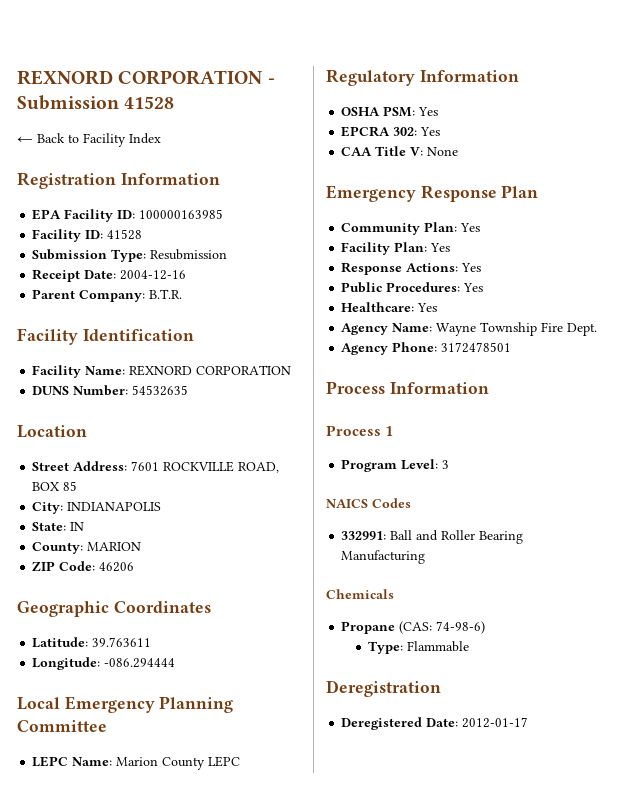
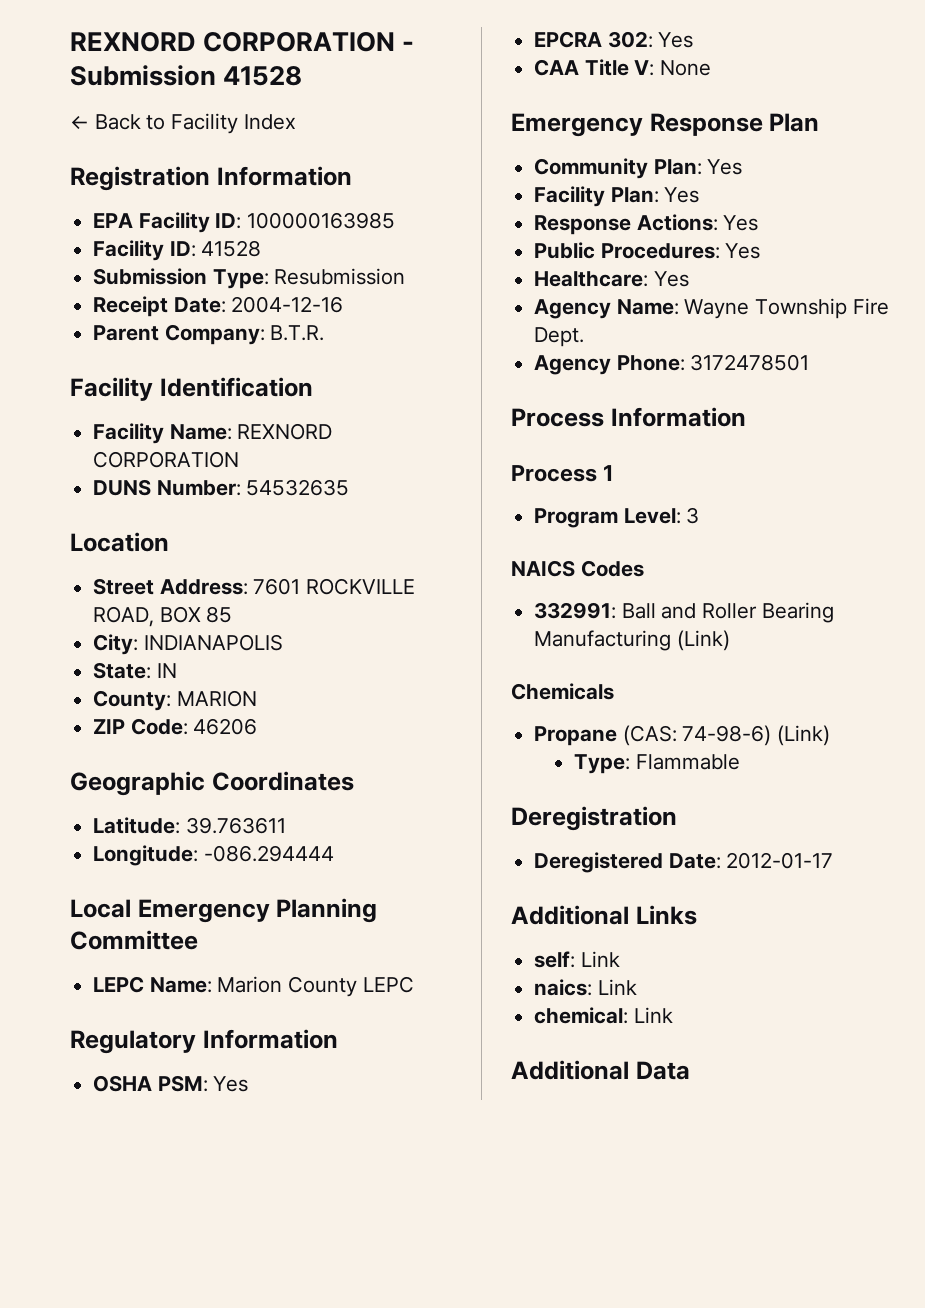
- 332991: Ball and Roller Bearing Manufacturing
+ 332991: Ball and Roller Bearing Manufacturing (Link)
- Propane (CAS: 74-98-6)
+ Propane (CAS: 74-98-6) (Link)
+ Additional Links
+ self: Link
+ naics: Link
+ chemical: Link
+ Additional Data

